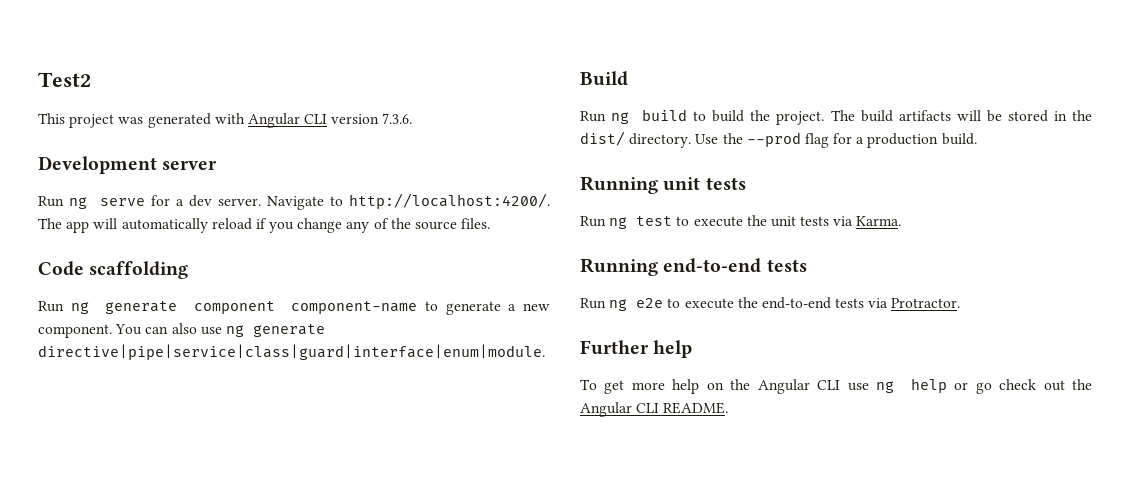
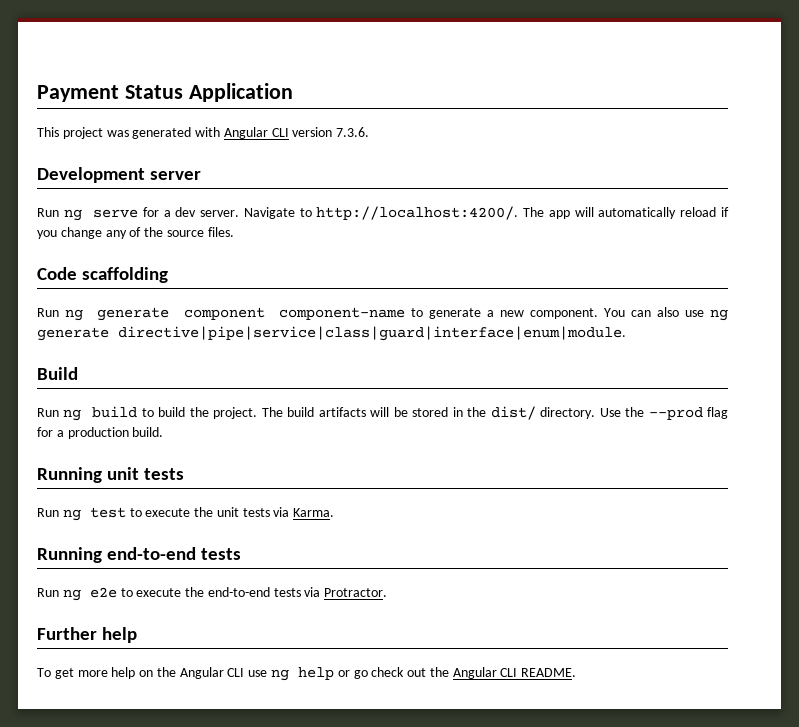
- Test2
+ Payment Status Application

